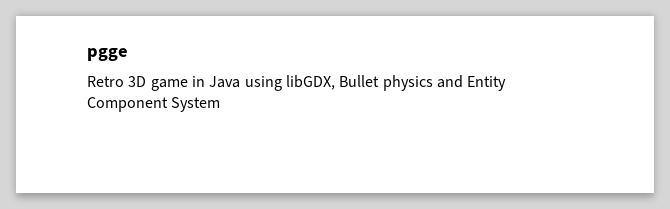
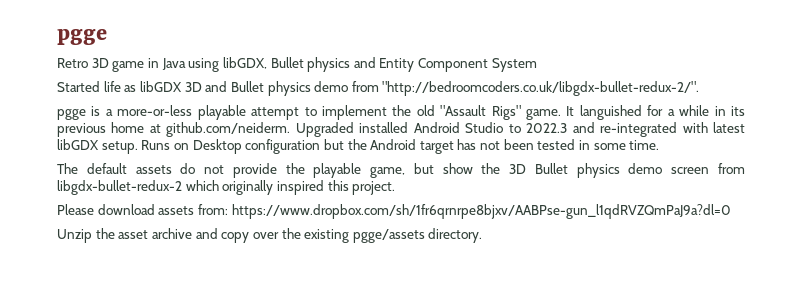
+ Started life as libGDX 3D and Bullet physics demo from "http://bedroomcoders.co.uk/libgdx-bullet-redux-2/".
+ pgge is a more-or-less playable attempt to implement the old "Assault Rigs" game. It languished for a while in its previous home at github.com/neiderm. Upgraded installed Android Studio to 2022.3 and re-integrated with latest libGDX setup. Runs on Desktop configuration but the Android target has not been tested in some time.
+ The default assets do not provide the playable game, but show the 3D Bullet physics demo screen from libgdx-bullet-redux-2 which originally inspired this project.
+ Please download assets from: https://www.dropbox.com/sh/1fr6qrnrpe8bjxv/AABPse-gun_l1qdRVZQmPaJ9a?dl=0
+ Unzip the asset archive and copy over the existing pgge/assets directory.

